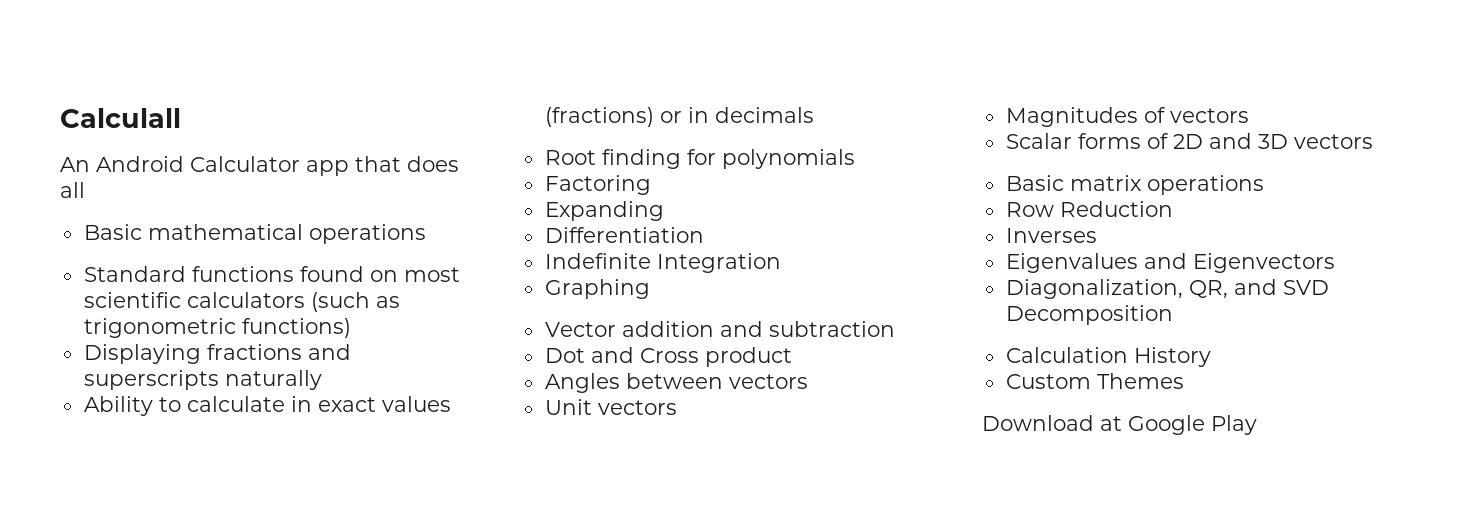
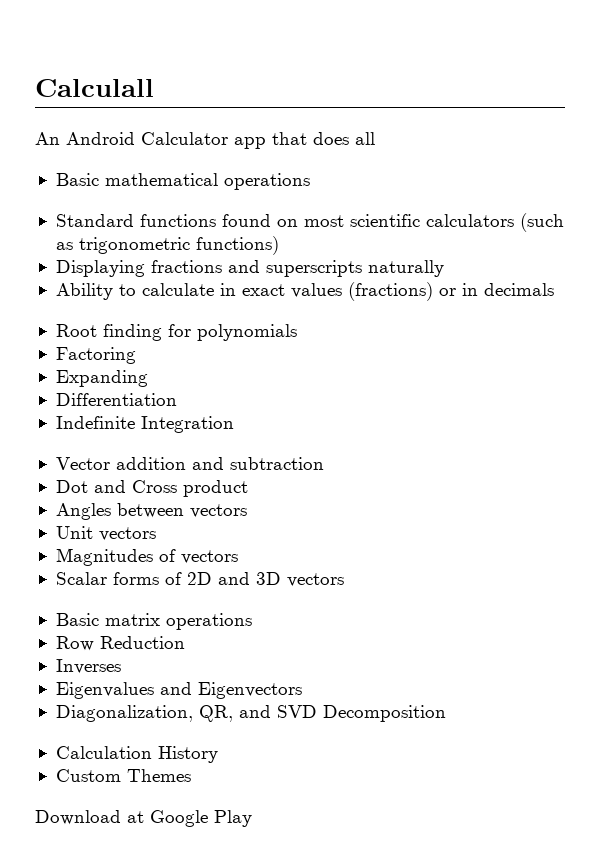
- Graphing

